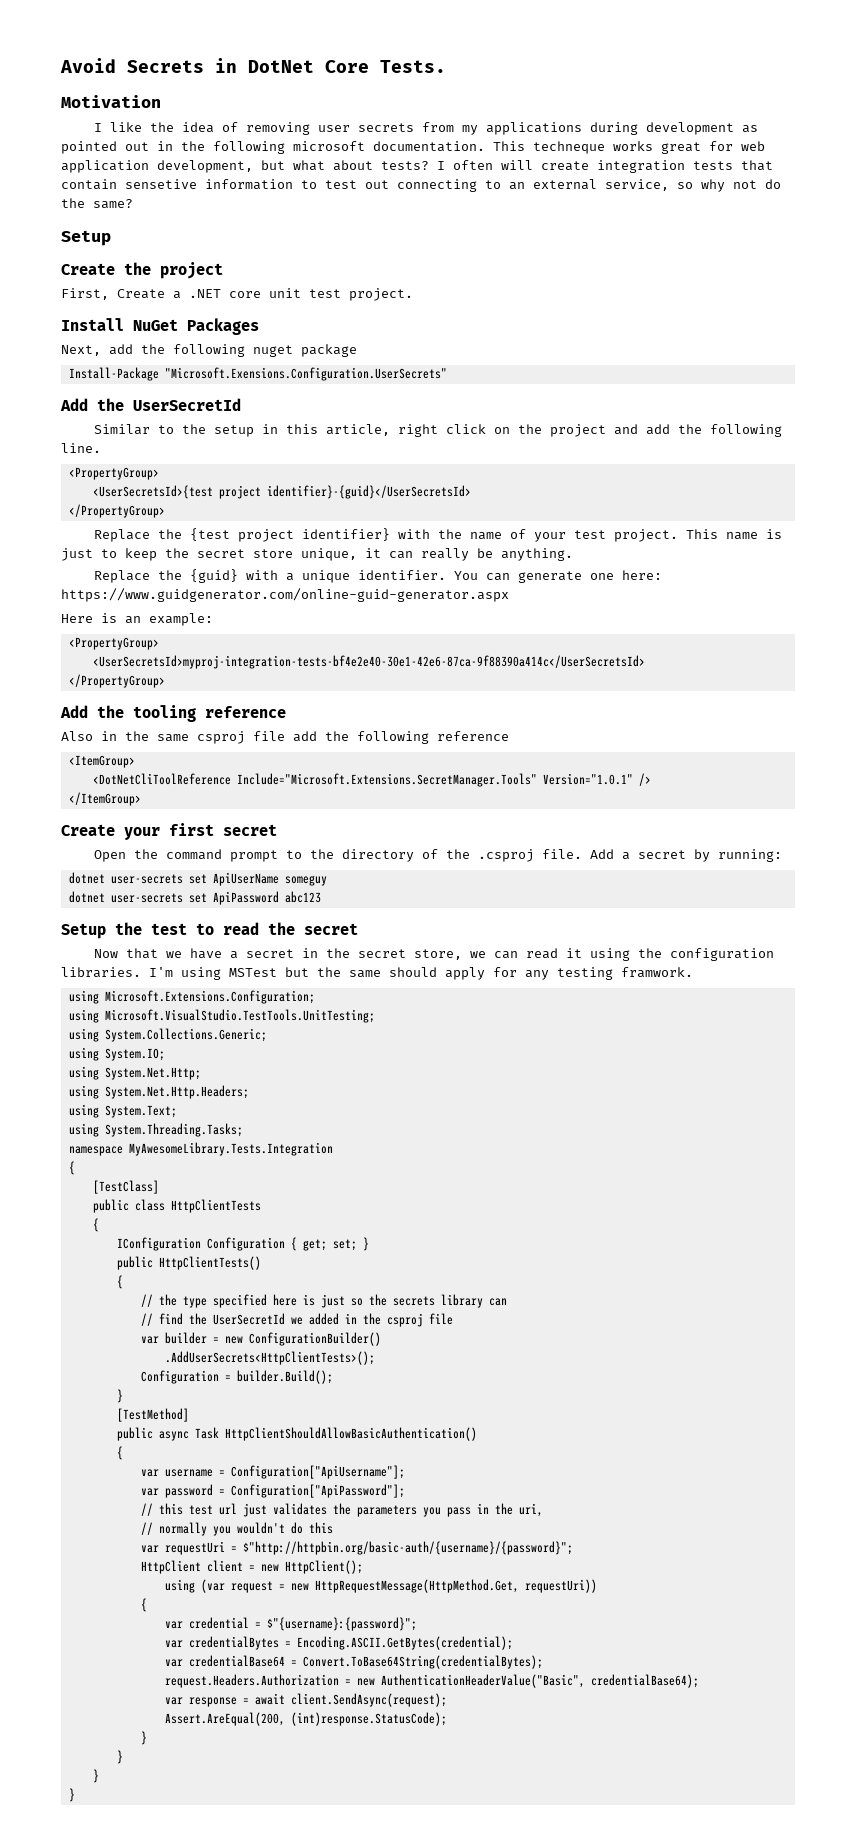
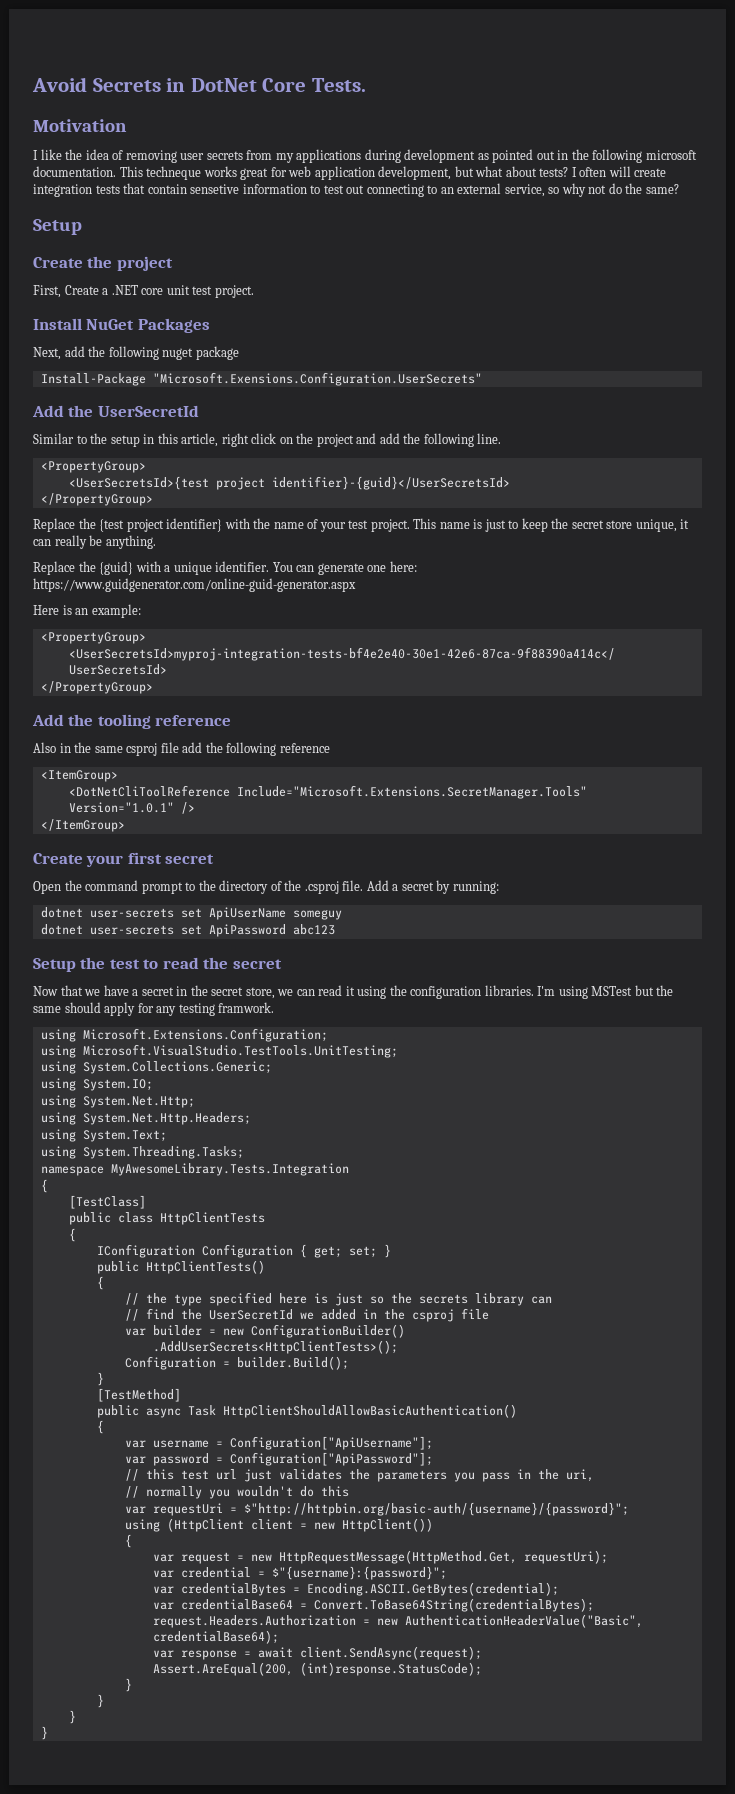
- HttpClient client = new HttpClient();
- using (var request = new HttpRequestMessage(HttpMethod.Get, requestUri))
+ using (HttpClient client = new HttpClient())
  {
+ var request = new HttpRequestMessage(HttpMethod.Get, requestUri);

